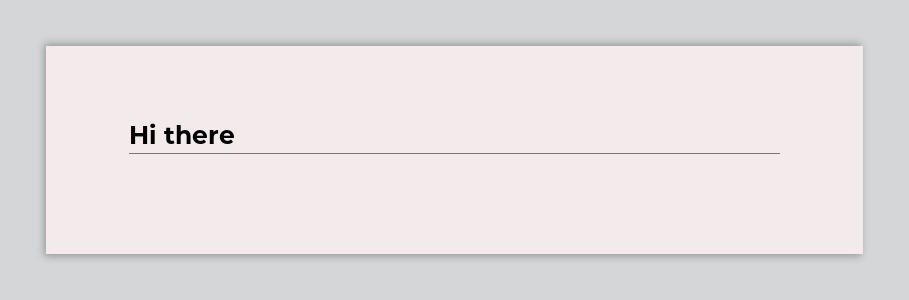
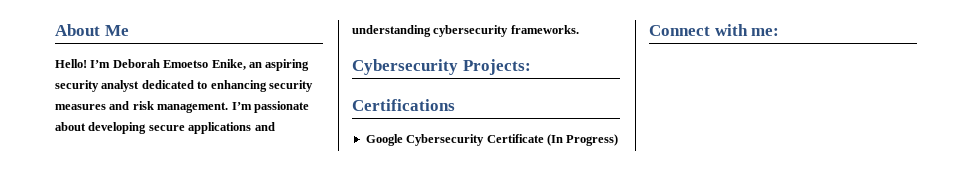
- Hi there
+ About Me
+ Hello! I’m Deborah Emoetso Enike, an aspiring security analyst dedicated to enhancing security measures and risk management. I’m passionate about developing secure applications and understanding cybersecurity frameworks.
+ Cybersecurity Projects:
+ Certifications
+ Google Cybersecurity Certificate (In Progress)
+ Connect with me:

